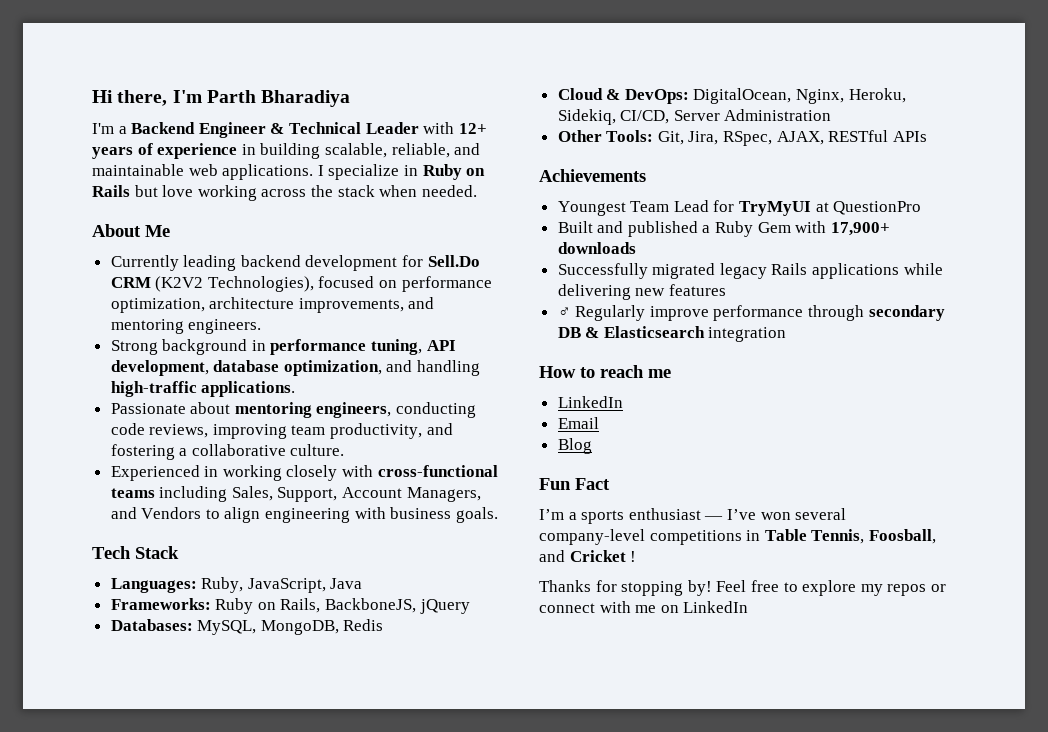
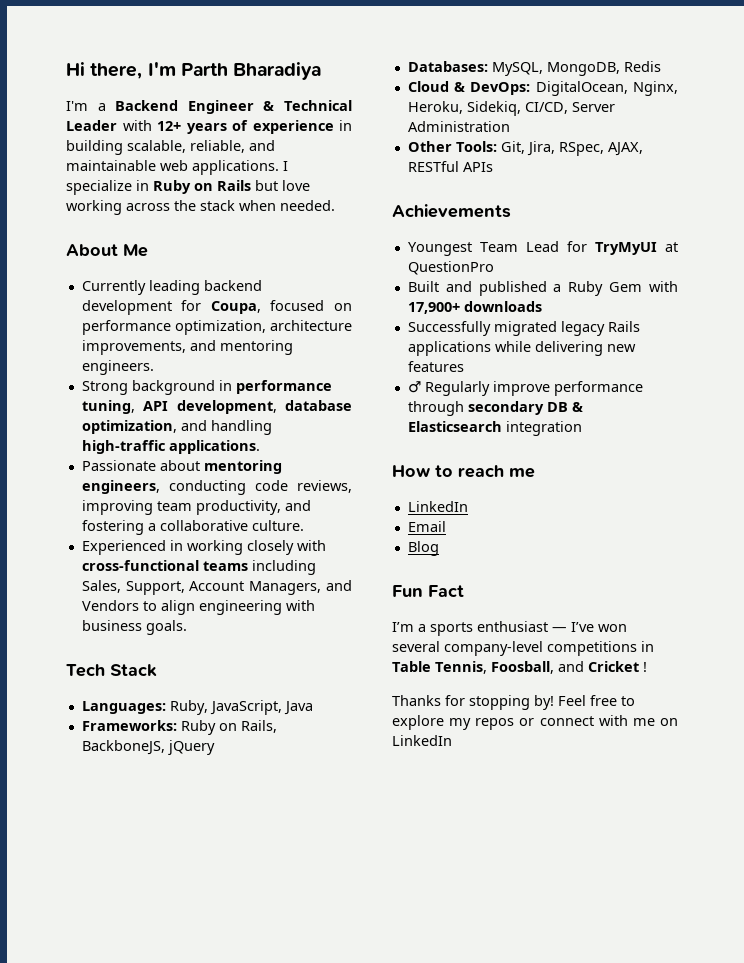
- Currently leading backend development for Sell.Do CRM (K2V2 Technologies), focused on performance optimization, architecture improvements, and mentoring engineers.
+ Currently leading backend development for Coupa, focused on performance optimization, architecture improvements, and mentoring engineers.

